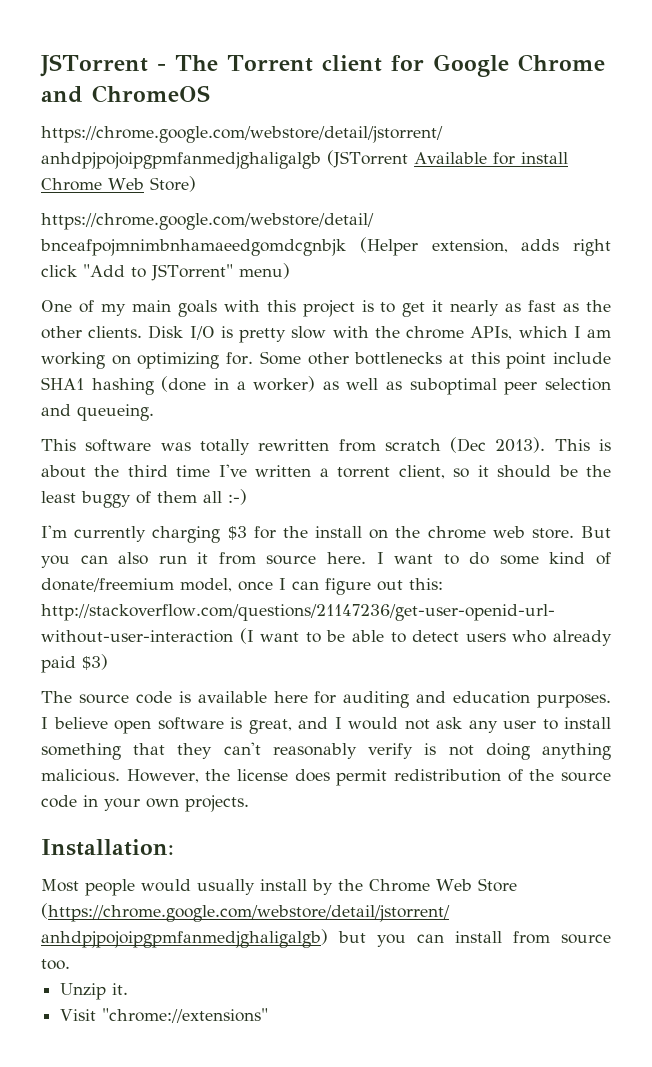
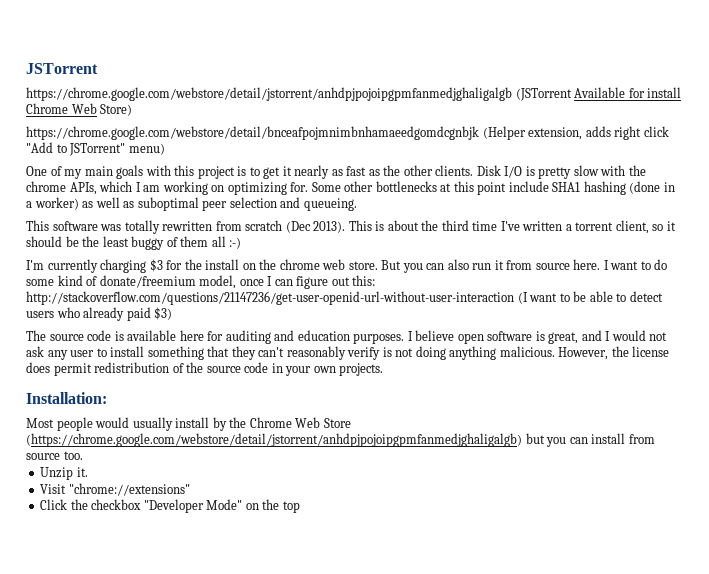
- JSTorrent - The Torrent client for Google Chrome and ChromeOS
+ JSTorrent
+ Click the checkbox "Developer Mode" on the top

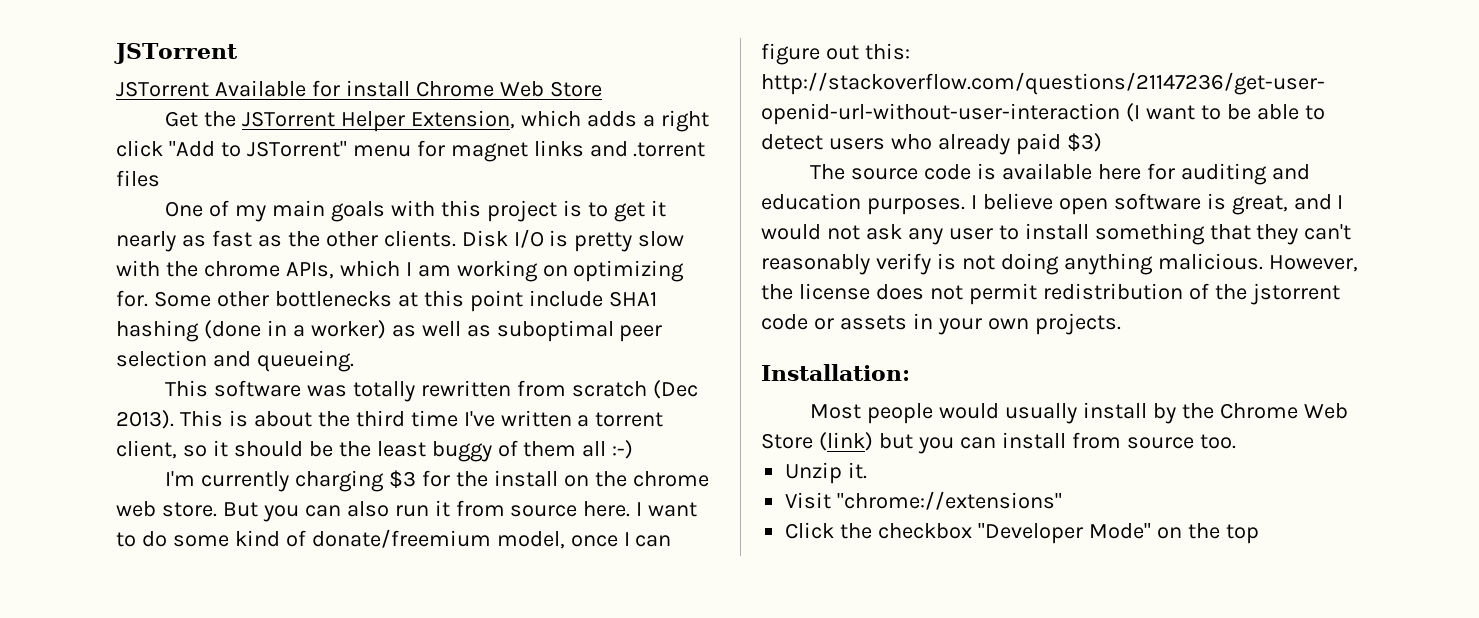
- https://chrome.google.com/webstore/detail/jstorrent/anhdpjpojoipgpmfanmedjghaligalgb (JSTorrent Available for install Chrome Web Store)
- https://chrome.google.com/webstore/detail/bnceafpojmnimbnhamaeedgomdcgnbjk (Helper extension, adds right click "Add to JSTorrent" menu)
+ JSTorrent Available for install Chrome Web Store
+ Get the JSTorrent Helper Extension, which adds a right click "Add to JSTorrent" menu for magnet links and .torrent files
- However, the license does permit redistribution of the source code in your own projects.
+ However, the license does not permit redistribution of the jstorrent code or assets in your own projects.
- Most people would usually install by the Chrome Web Store (https://chrome.google.com/webstore/detail/jstorrent/anhdpjpojoipgpmfanmedjghaligalgb) but you can install from source too.
+ Most people would usually install by the Chrome Web Store (link) but you can install from source too.

